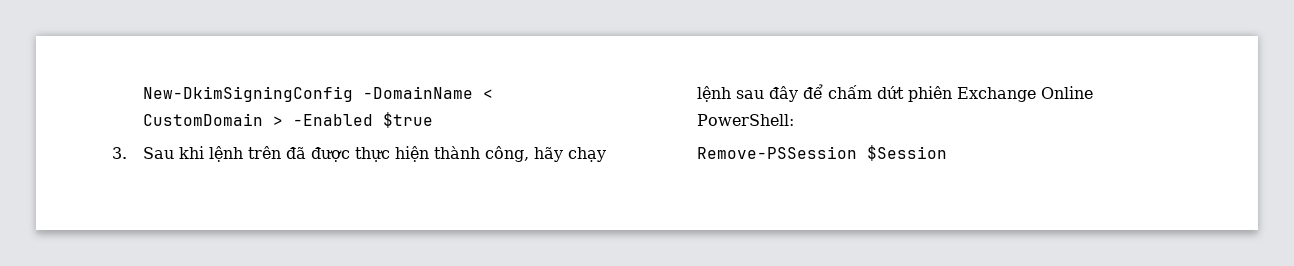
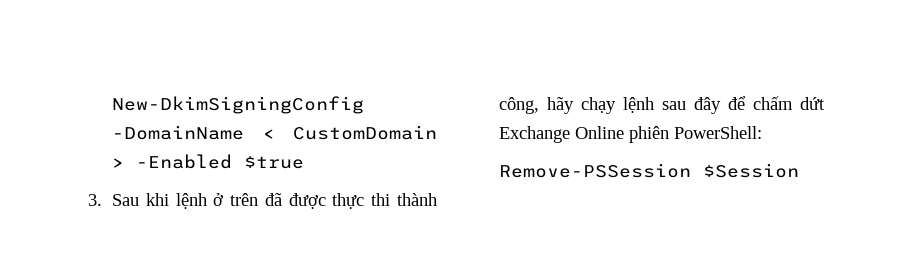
- 3. Sau khi lệnh trên đã được thực hiện thành công, hãy chạy lệnh sau đây để chấm dứt phiên Exchange Online PowerShell:
+ 3. Sau khi lệnh ở trên đã được thực thi thành công, hãy chạy lệnh sau đây để chấm dứt Exchange Online phiên PowerShell:

